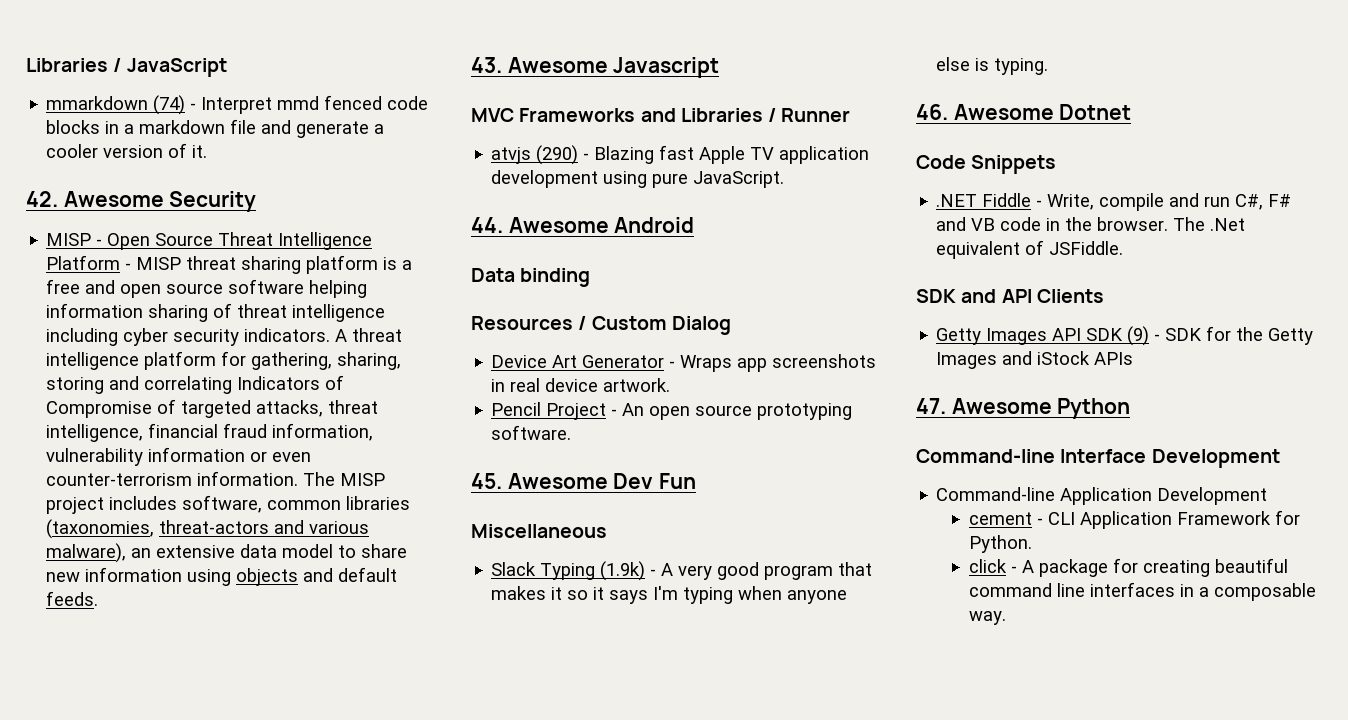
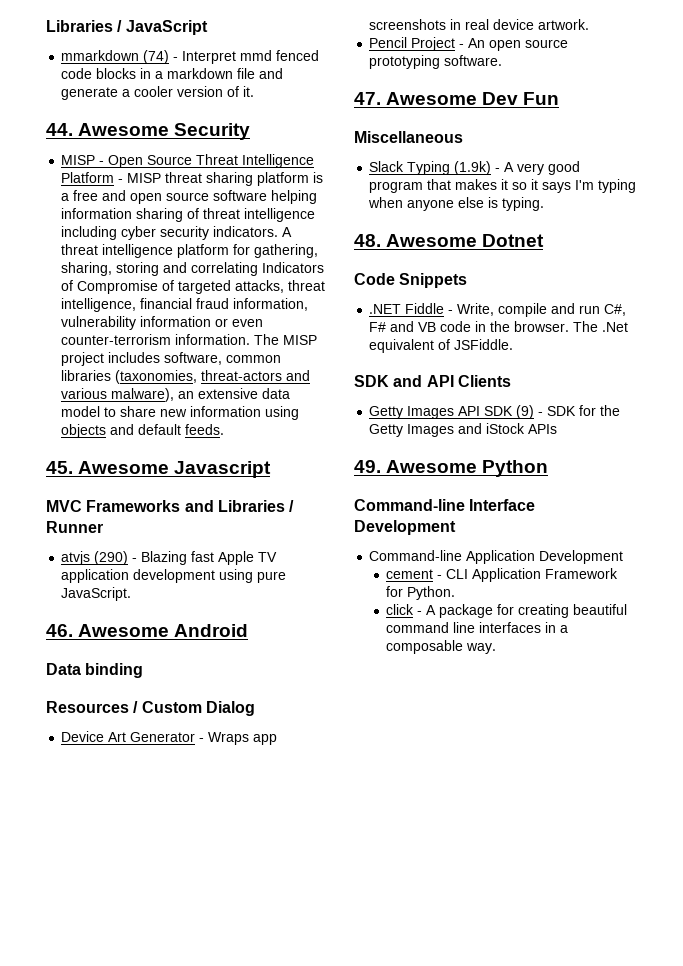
- 42. Awesome Security
+ 44. Awesome Security
- 43. Awesome Javascript
+ 45. Awesome Javascript
- 44. Awesome Android
+ 46. Awesome Android
- 45. Awesome Dev Fun
+ 47. Awesome Dev Fun
- 46. Awesome Dotnet
+ 48. Awesome Dotnet
- 47. Awesome Python
+ 49. Awesome Python

